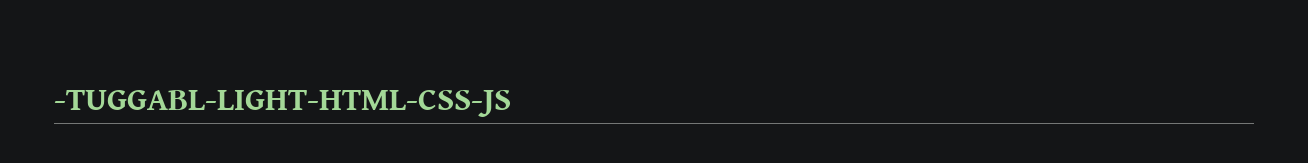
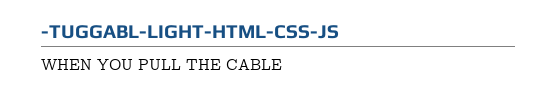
+ WHEN YOU PULL THE CABLE

